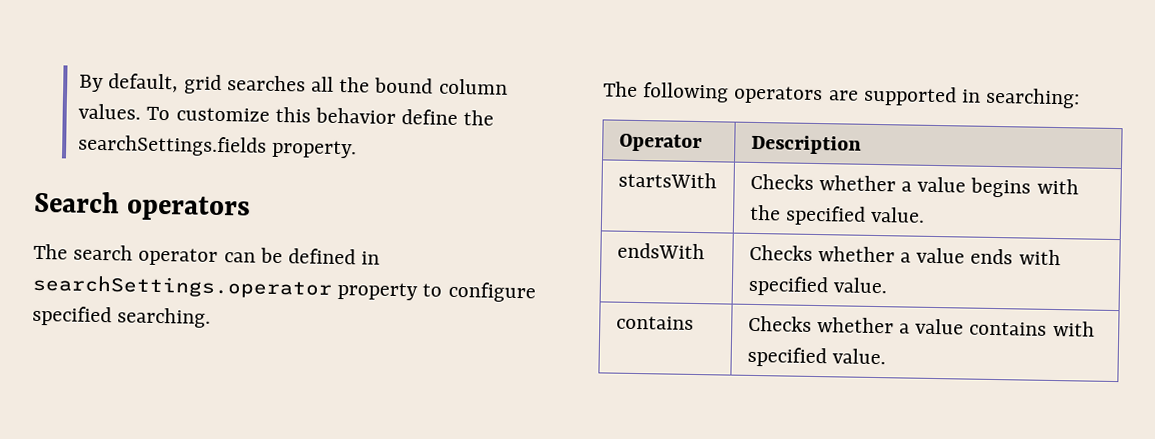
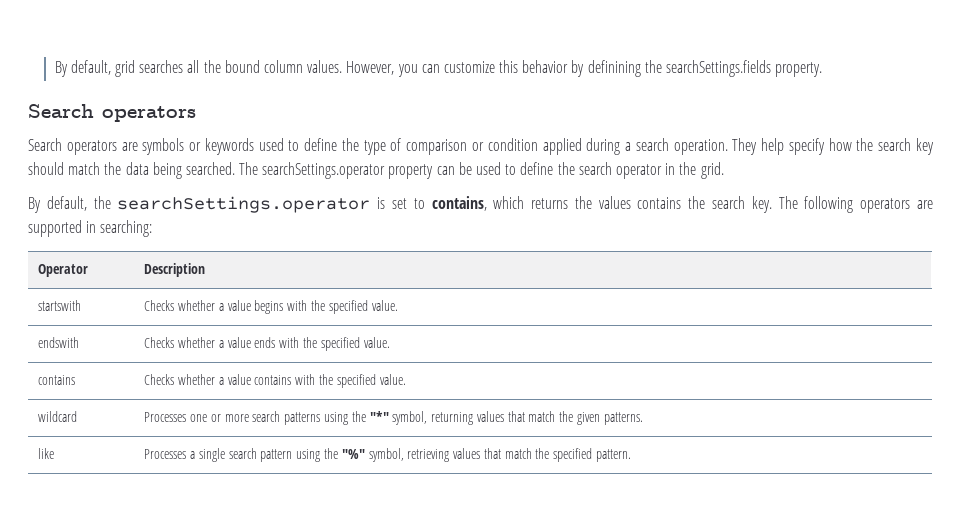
- To customize this behavior define the searchSettings.fields property.
+ However, you can customize this behavior by definining the searchSettings.fields property.
- The search operator can be defined in searchSettings.operator property to configure specified searching.
- The following operators are supported in searching:
+ Search operators are symbols or keywords used to define the type of comparison or condition applied during a search operation. They help specify how the search key should match the data being searched. The searchSettings.operator property can be used to define the search operator in the grid.
+ By default, the searchSettings.operator is set to contains, which returns the values contains the search key. The following operators are supported in searching:
- startsWith | Checks whether a value begins with the specified value.
+ startswith | Checks whether a value begins with the specified value.
- endsWith | Checks whether a value ends with specified value.
+ endswith | Checks whether a value ends with the specified value.
- contains | Checks whether a value contains with specified value.
+ contains | Checks whether a value contains with the specified value.
+ wildcard | Processes one or more search patterns using the "*" symbol, returning values that match the given patterns.
+ like | Processes a single search pattern using the "%" symbol, retrieving values that match the specified pattern.

